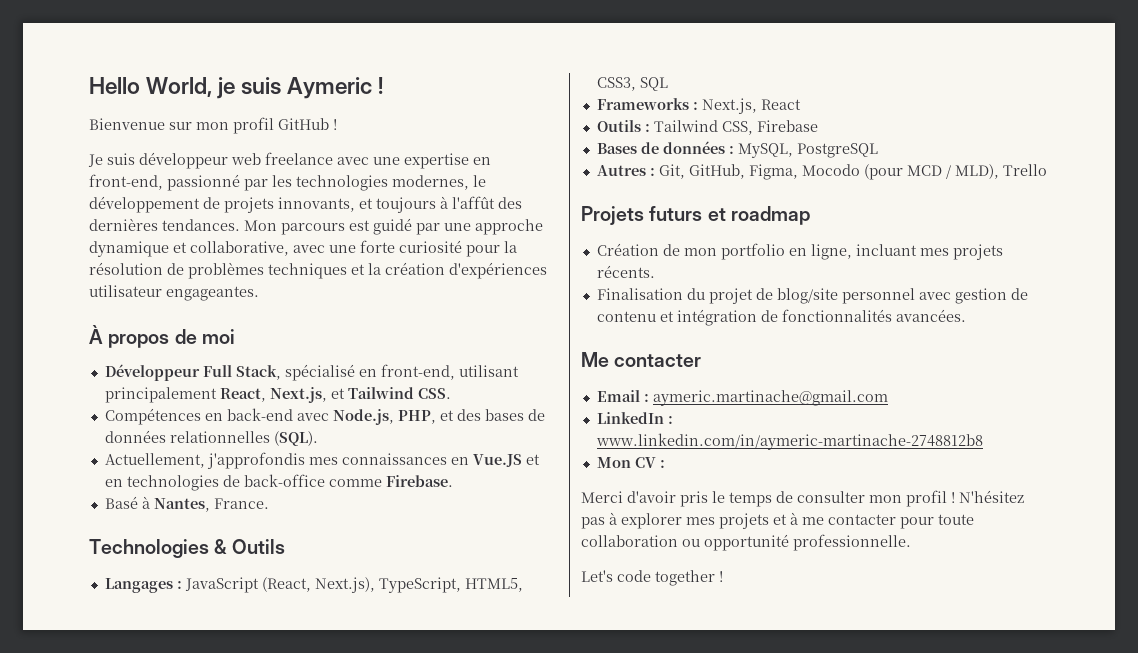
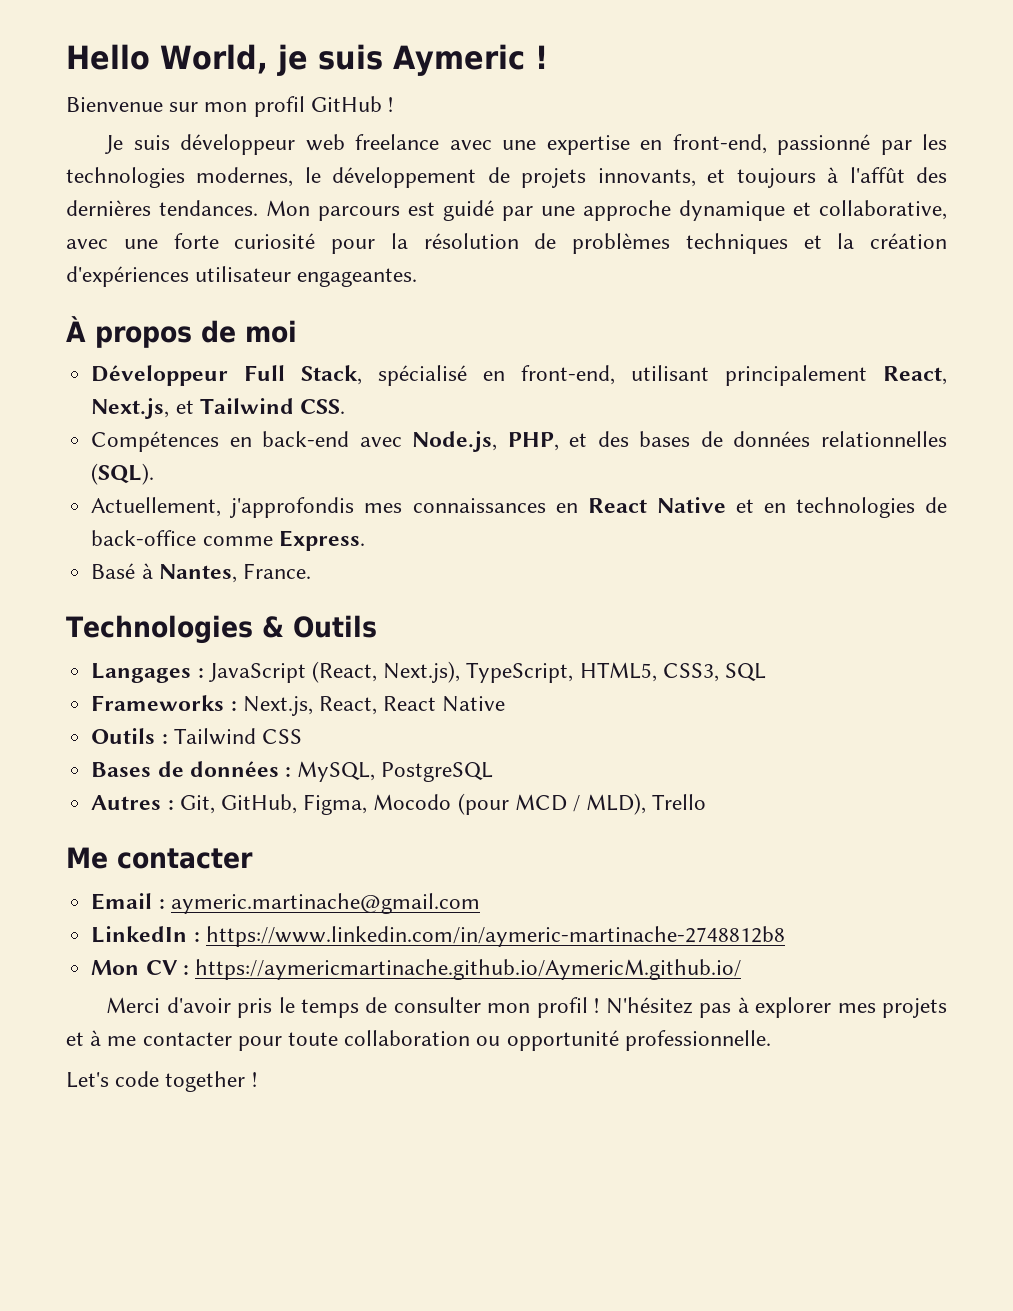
- Actuellement, j'approfondis mes connaissances en Vue.JS et en technologies de back-office comme Firebase.
+ Actuellement, j'approfondis mes connaissances en React Native et en technologies de back-office comme Express.
- Frameworks : Next.js, React
+ Frameworks : Next.js, React, React Native
- Outils : Tailwind CSS, Firebase
+ Outils : Tailwind CSS
- Projets futurs et roadmap
- Création de mon portfolio en ligne, incluant mes projets récents.
- Finalisation du projet de blog/site personnel avec gestion de contenu et intégration de fonctionnalités avancées.
- LinkedIn : www.linkedin.com/in/aymeric-martinache-2748812b8
+ LinkedIn : https://www.linkedin.com/in/aymeric-martinache-2748812b8
- Mon CV :
+ Mon CV : https://aymericmartinache.github.io/AymericM.github.io/

